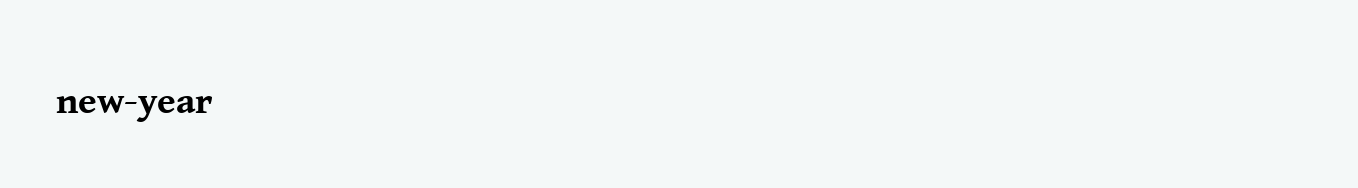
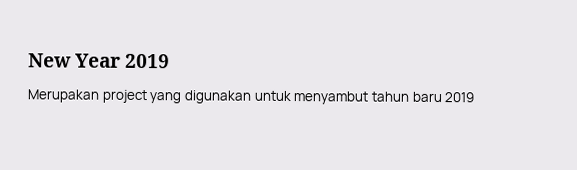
- new-year
+ New Year 2019
+ Merupakan project yang digunakan untuk menyambut tahun baru 2019

